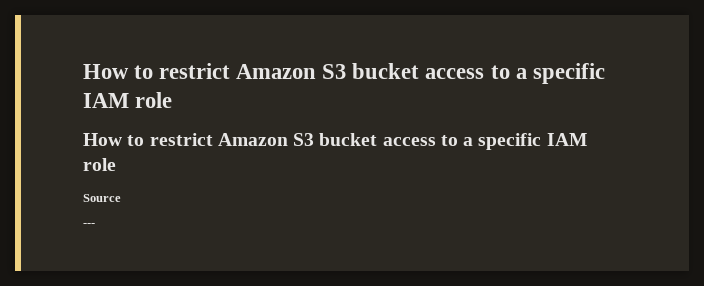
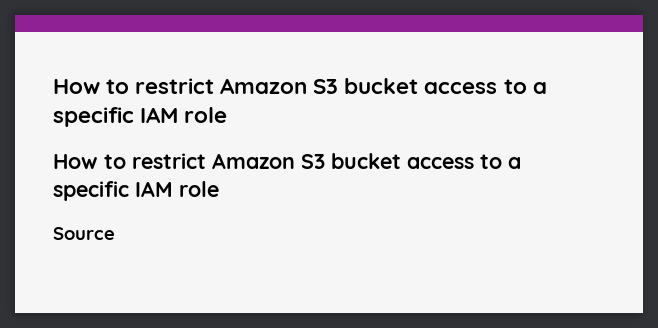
- ---

